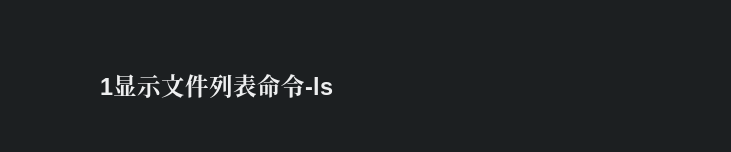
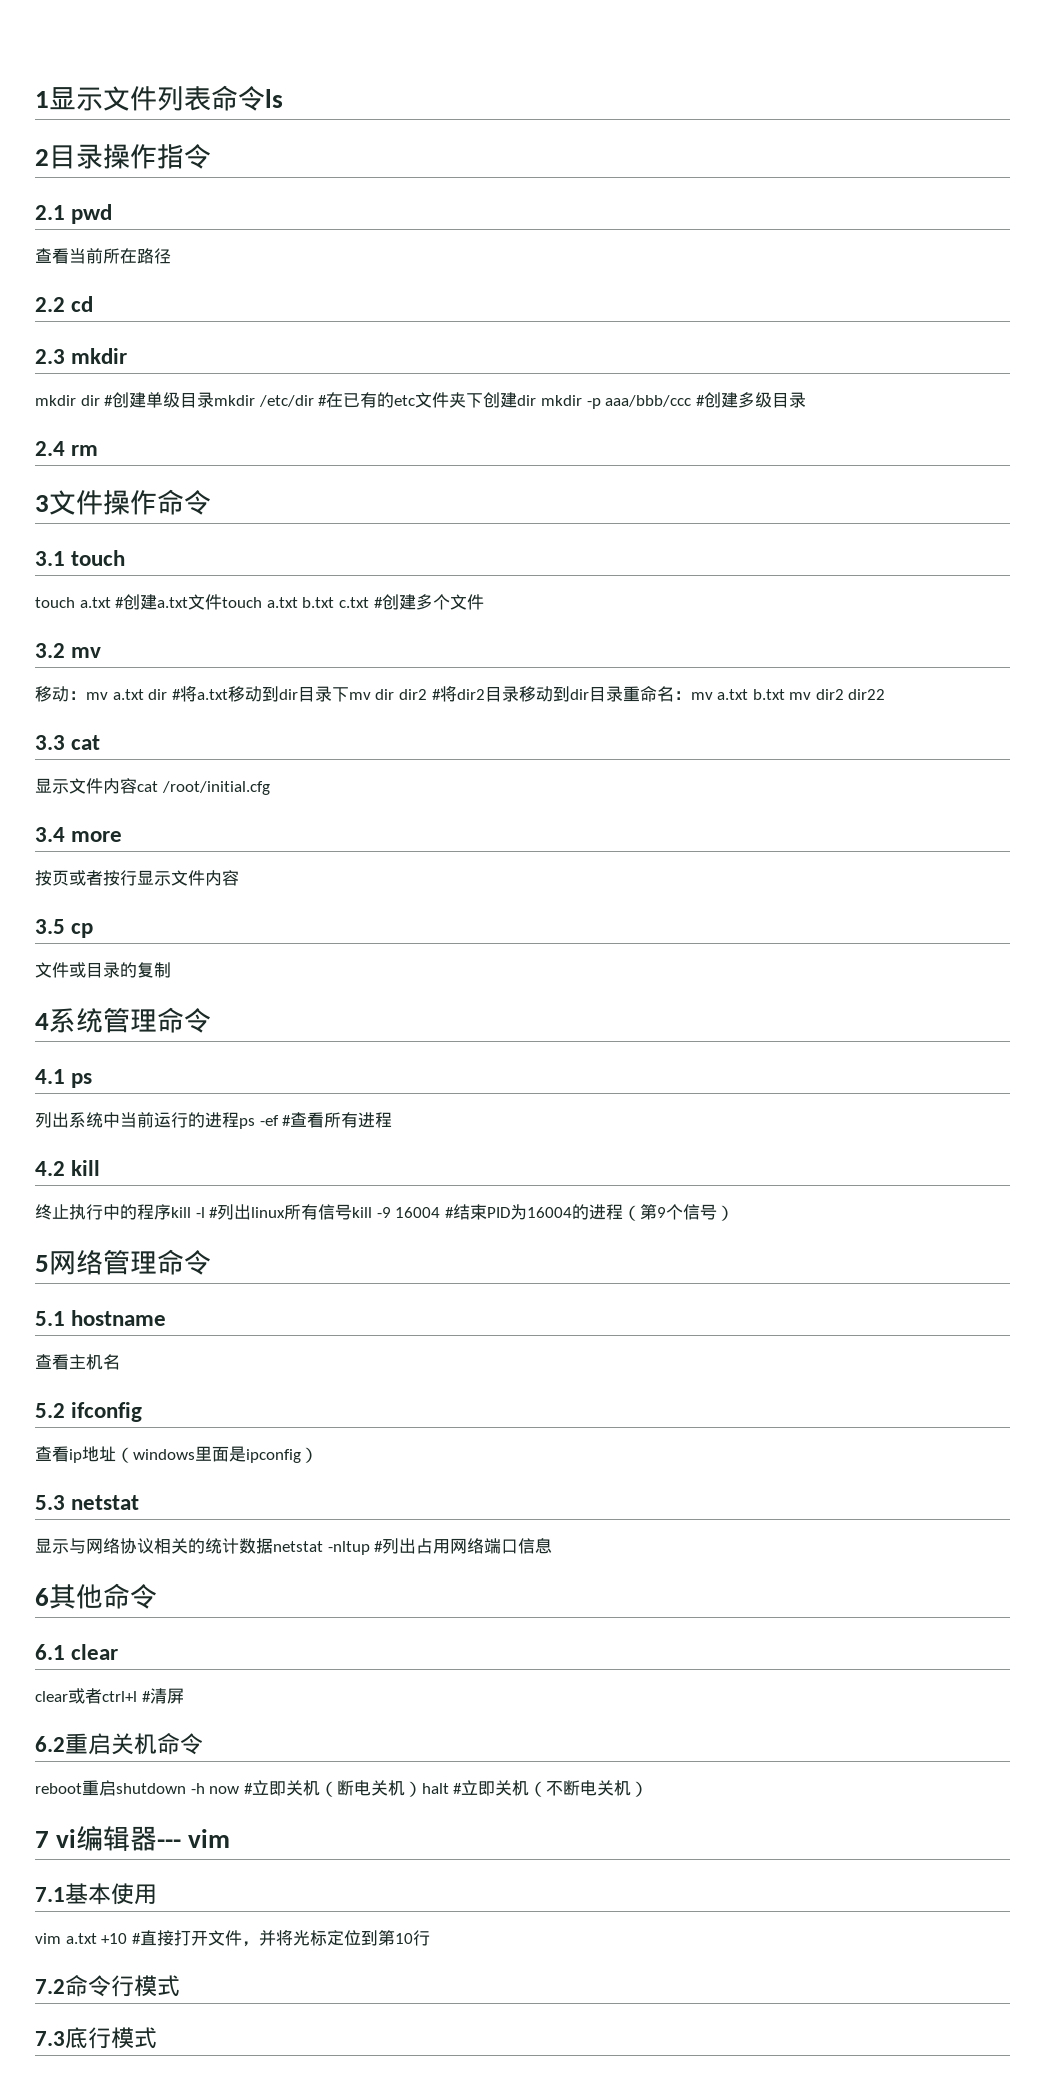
- 1显示文件列表命令-ls
+ 1显示文件列表命令ls
+ 2目录操作指令
+ 2.1 pwd
+ 查看当前所在路径
+ 2.2 cd
+ 2.3 mkdir
+ mkdir dir #创建单级目录mkdir /etc/dir #在已有的etc文件夹下创建dir mkdir -p aaa/bbb/ccc #创建多级目录
+ 2.4 rm
+ 3文件操作命令
+ 3.1 touch
+ touch a.txt #创建a.txt文件touch a.txt b.txt c.txt #创建多个文件
+ 3.2 mv
+ 移动：mv a.txt dir #将a.txt移动到dir目录下mv dir dir2 #将dir2目录移动到dir目录重命名：mv a.txt b.txt mv dir2 dir22
+ 3.3 cat
+ 显示文件内容cat /root/initial.cfg
+ 3.4 more
+ 按页或者按行显示文件内容
+ 3.5 cp
+ 文件或目录的复制
+ 4系统管理命令
+ 4.1 ps
+ 列出系统中当前运行的进程ps -ef #查看所有进程
+ 4.2 kill
+ 终止执行中的程序kill -l #列出linux所有信号kill -9 16004 #结束PID为16004的进程（第9个信号）
+ 5网络管理命令
+ 5.1 hostname
+ 查看主机名
+ 5.2 ifconfig
+ 查看ip地址（windows里面是ipconfig）
+ 5.3 netstat
+ 显示与网络协议相关的统计数据netstat -nltup #列出占用网络端口信息
+ 6其他命令
+ 6.1 clear
+ clear或者ctrl+l #清屏
+ 6.2重启关机命令
+ reboot重启shutdown -h now #立即关机（断电关机）halt #立即关机（不断电关机）
+ 7 vi编辑器--- vim
+ 7.1基本使用
+ vim a.txt +10 #直接打开文件，并将光标定位到第10行
+ 7.2命令行模式
+ 7.3底行模式

